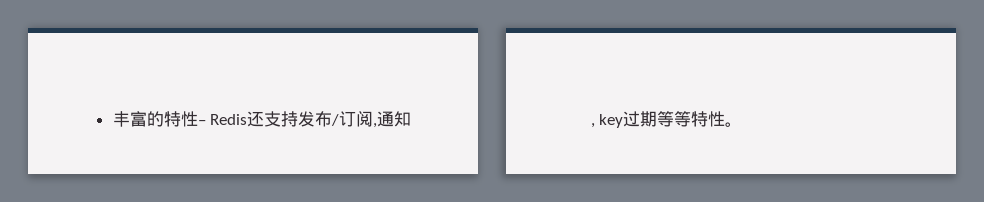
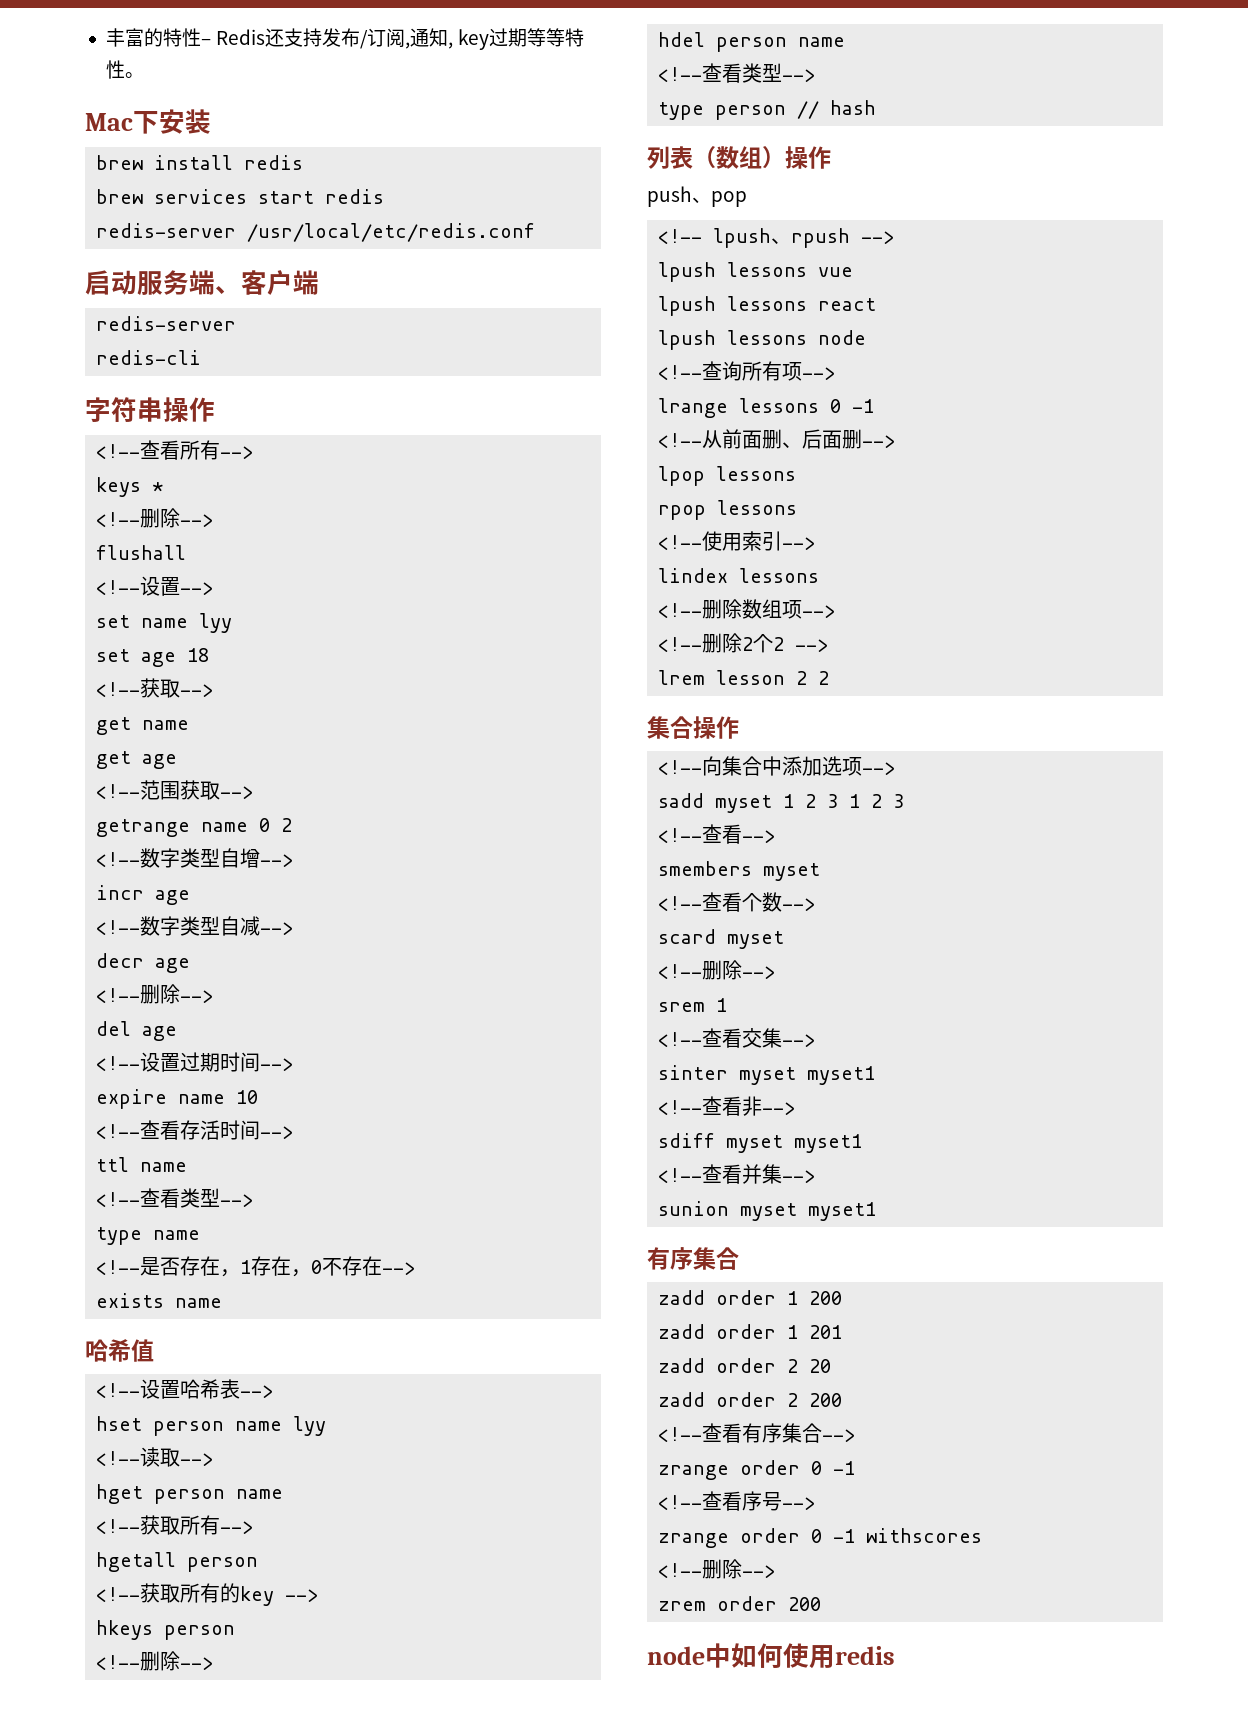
+ Mac下安装
+ brew install redis
+ brew services start redis
+ redis-server /usr/local/etc/redis.conf
+ 启动服务端、客户端
+ redis-server
+ redis-cli
+ 字符串操作
+ <!--查看所有-->
+ keys *
+ <!--删除-->
+ flushall
+ <!--设置-->
+ set name lyy
+ set age 18
+ <!--获取-->
+ get name
+ get age
+ <!--范围获取-->
+ getrange name 0 2
+ <!--数字类型自增-->
+ incr age
+ <!--数字类型自减-->
+ decr age
+ <!--删除-->
+ del age
+ <!--设置过期时间-->
+ expire name 10
+ <!--查看存活时间-->
+ ttl name
+ <!--查看类型-->
+ type name
+ <!--是否存在，1存在，0不存在-->
+ exists name
+ 哈希值
+ <!--设置哈希表-->
+ hset person name lyy
+ <!--读取-->
+ hget person name
+ <!--获取所有-->
+ hgetall person
+ <!--获取所有的key -->
+ hkeys person
+ <!--删除-->
+ hdel person name
+ <!--查看类型-->
+ type person // hash
+ 列表（数组）操作
+ push、pop
+ <!-- lpush、rpush -->
+ lpush lessons vue
+ lpush lessons react
+ lpush lessons node
+ <!--查询所有项-->
+ lrange lessons 0 -1
+ <!--从前面删、后面删-->
+ lpop lessons
+ rpop lessons
+ <!--使用索引-->
+ lindex lessons
+ <!--删除数组项-->
+ <!--删除2个2 -->
+ lrem lesson 2 2
+ 集合操作
+ <!--向集合中添加选项-->
+ sadd myset 1 2 3 1 2 3
+ <!--查看-->
+ smembers myset
+ <!--查看个数-->
+ scard myset
+ <!--删除-->
+ srem 1
+ <!--查看交集-->
+ sinter myset myset1
+ <!--查看非-->
+ sdiff myset myset1
+ <!--查看并集-->
+ sunion myset myset1
+ 有序集合
+ zadd order 1 200
+ zadd order 1 201
+ zadd order 2 20
+ zadd order 2 200
+ <!--查看有序集合-->
+ zrange order 0 -1
+ <!--查看序号-->
+ zrange order 0 -1 withscores
+ <!--删除-->
+ zrem order 200
+ node中如何使用redis

